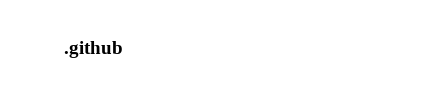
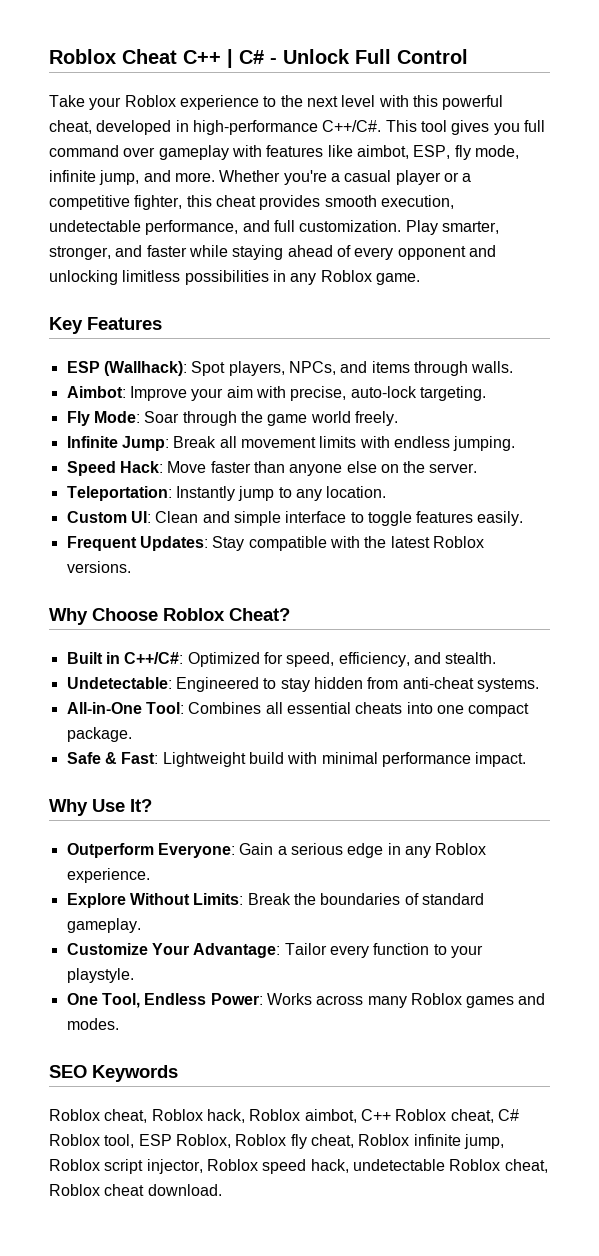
- .github
+ Roblox Cheat C++ | C# - Unlock Full Control
+ Take your Roblox experience to the next level with this powerful cheat, developed in high-performance C++/C#. This tool gives you full command over gameplay with features like aimbot, ESP, fly mode, infinite jump, and more. Whether you're a casual player or a competitive fighter, this cheat provides smooth execution, undetectable performance, and full customization. Play smarter, stronger, and faster while staying ahead of every opponent and unlocking limitless possibilities in any Roblox game.
+ Key Features
+ ESP (Wallhack): Spot players, NPCs, and items through walls.
+ Aimbot: Improve your aim with precise, auto-lock targeting.
+ Fly Mode: Soar through the game world freely.
+ Infinite Jump: Break all movement limits with endless jumping.
+ Speed Hack: Move faster than anyone else on the server.
+ Teleportation: Instantly jump to any location.
+ Custom UI: Clean and simple interface to toggle features easily.
+ Frequent Updates: Stay compatible with the latest Roblox versions.
+ Why Choose Roblox Cheat?
+ Built in C++/C#: Optimized for speed, efficiency, and stealth.
+ Undetectable: Engineered to stay hidden from anti-cheat systems.
+ All-in-One Tool: Combines all essential cheats into one compact package.
+ Safe & Fast: Lightweight build with minimal performance impact.
+ Why Use It?
+ Outperform Everyone: Gain a serious edge in any Roblox experience.
+ Explore Without Limits: Break the boundaries of standard gameplay.
+ Customize Your Advantage: Tailor every function to your playstyle.
+ One Tool, Endless Power: Works across many Roblox games and modes.
+ SEO Keywords
+ Roblox cheat, Roblox hack, Roblox aimbot, C++ Roblox cheat, C# Roblox tool, ESP Roblox, Roblox fly cheat, Roblox infinite jump, Roblox script injector, Roblox speed hack, undetectable Roblox cheat, Roblox cheat download.

